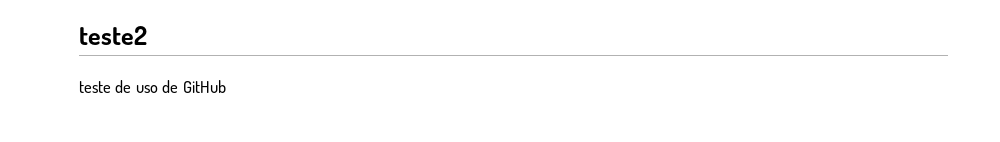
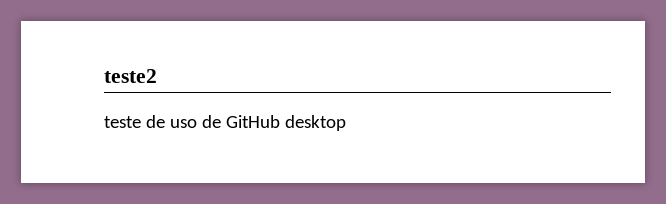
- teste de uso de GitHub
+ teste de uso de GitHub desktop

